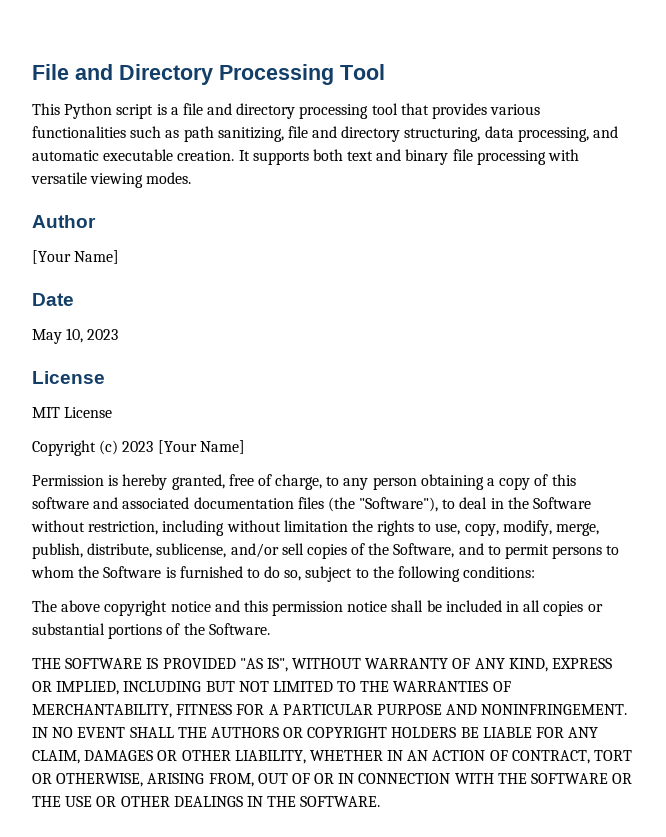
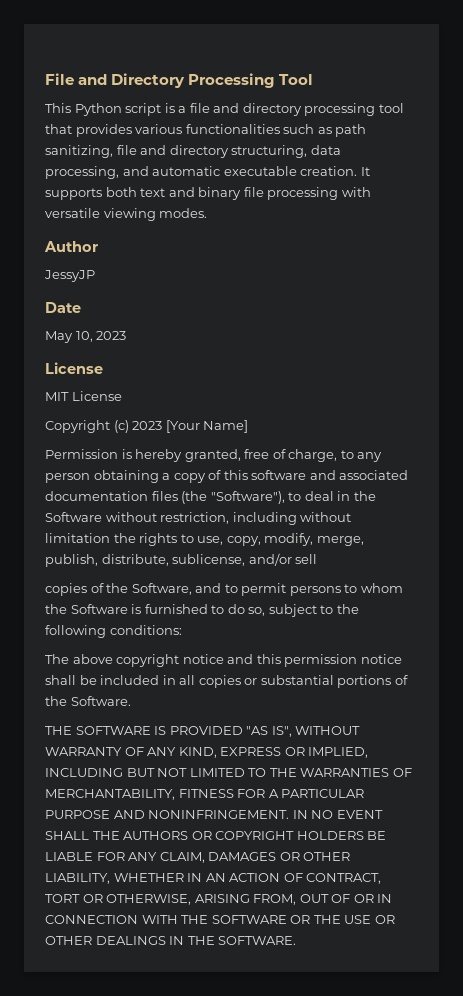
  Author
- [Your Name]
+ JessyJP
- Permission is hereby granted, free of charge, to any person obtaining a copy of this software and associated documentation files (the "Software"), to deal in the Software without restriction, including without limitation the rights to use, copy, modify, merge, publish, distribute, sublicense, and/or sell copies of the Software, and to permit persons to whom the Software is furnished to do so, subject to the following conditions:
+ Permission is hereby granted, free of charge, to any person obtaining a copy of this software and associated documentation files (the "Software"), to deal in the Software without restriction, including without limitation the rights to use, copy, modify, merge, publish, distribute, sublicense, and/or sell
+ copies of the Software, and to permit persons to whom the Software is furnished to do so, subject to the following conditions:

